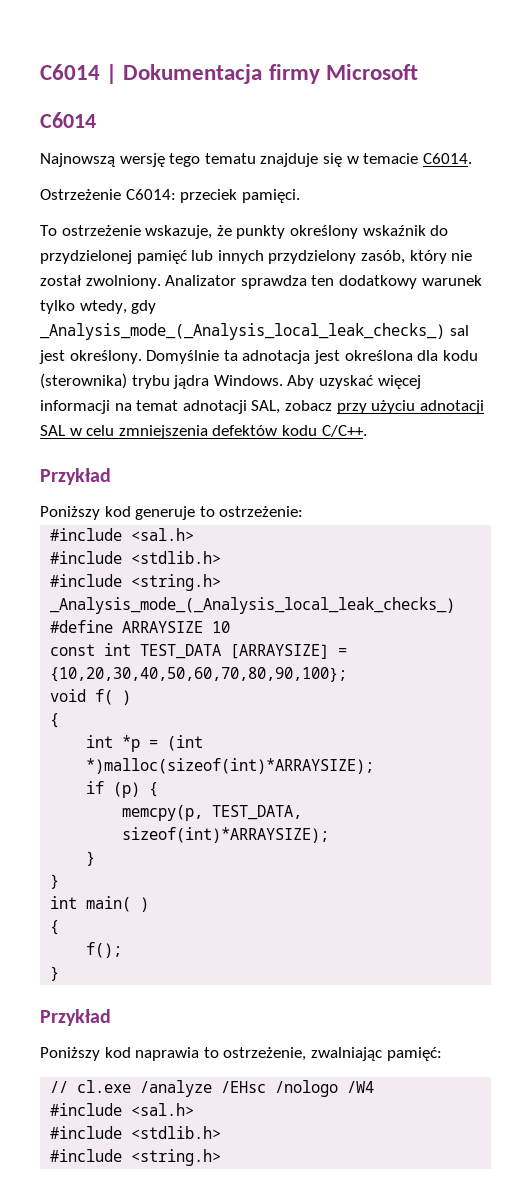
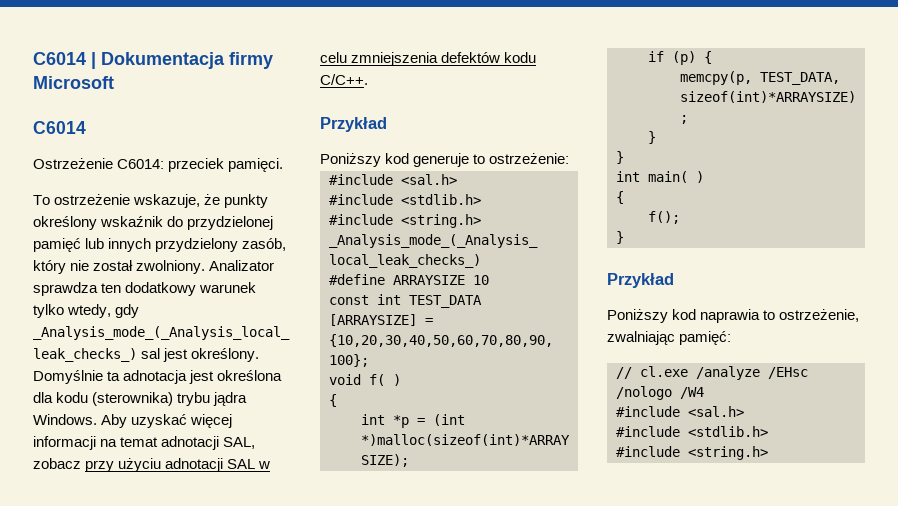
- Najnowszą wersję tego tematu znajduje się w temacie C6014.

